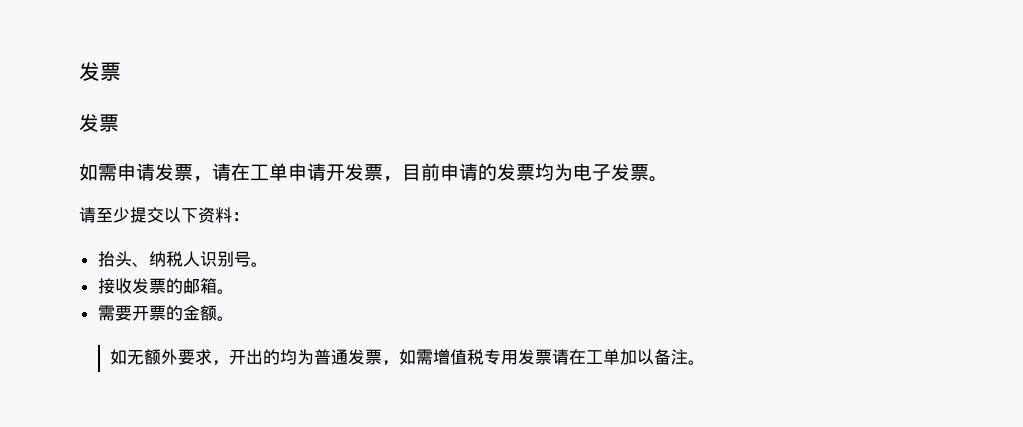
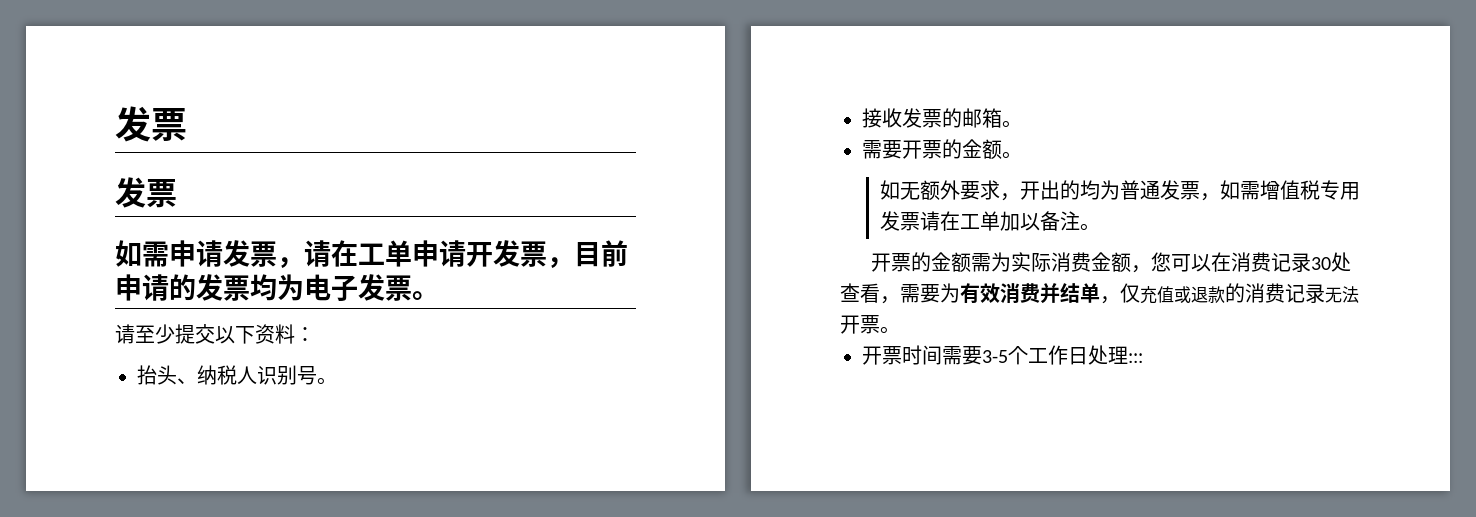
+ 开票的金额需为实际消费金额，您可以在消费记录30处查看，需要为有效消费并结单，仅充值或退款的消费记录无法开票。
+ 开票时间需要3-5个工作日处理:::

